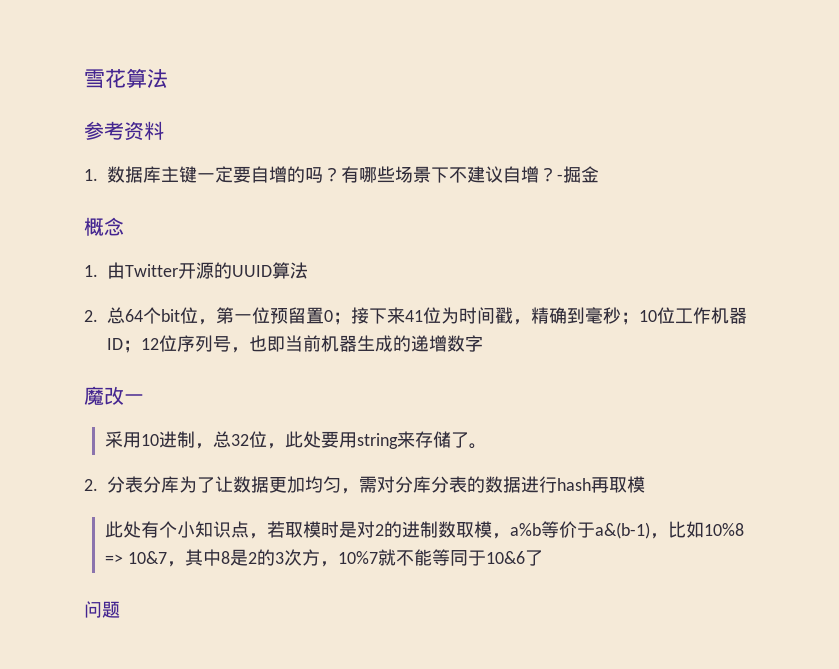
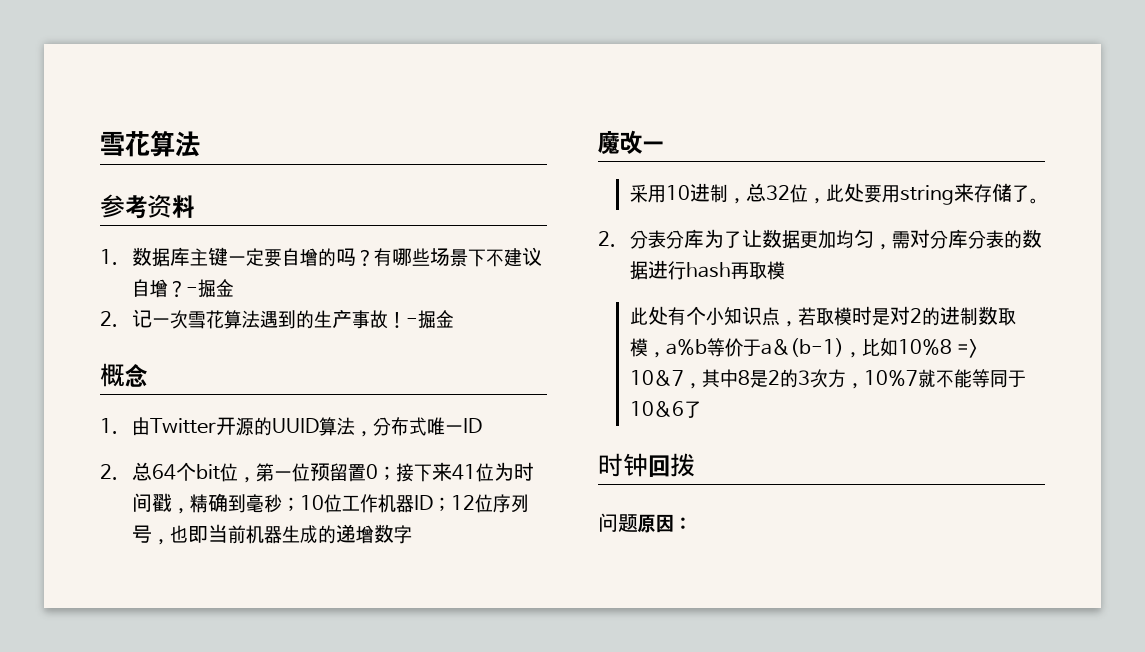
+ 2.记一次雪花算法遇到的生产事故！-掘金
- 1.由Twitter开源的UUID算法
+ 1.由Twitter开源的UUID算法，分布式唯一ID
+ 时钟回拨
- 问题
+ 问题原因：

